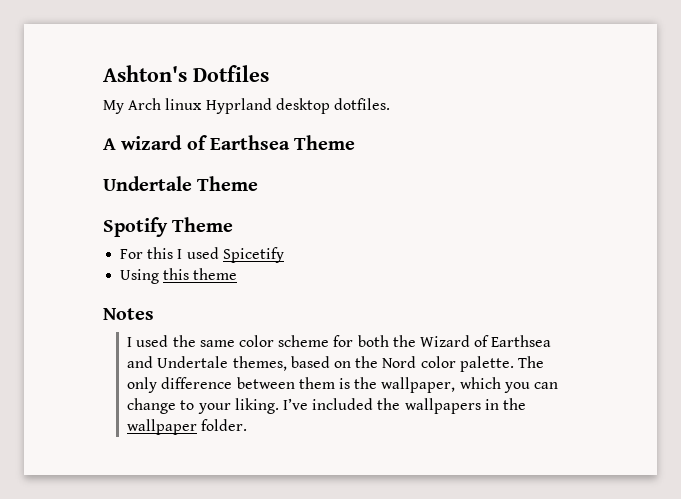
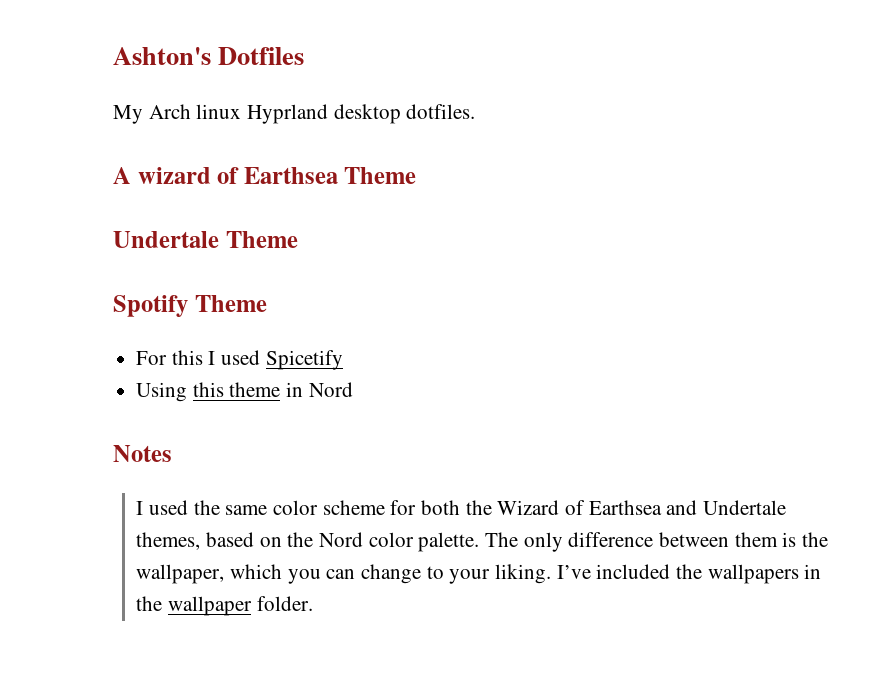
- Using this theme
+ Using this theme in Nord

